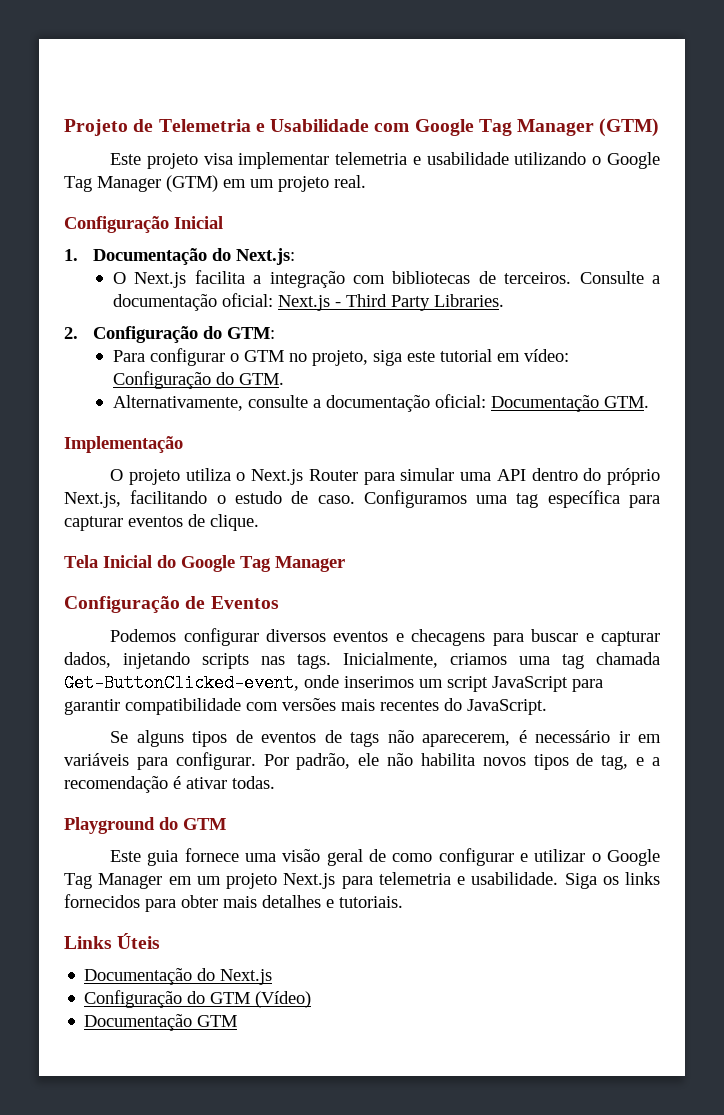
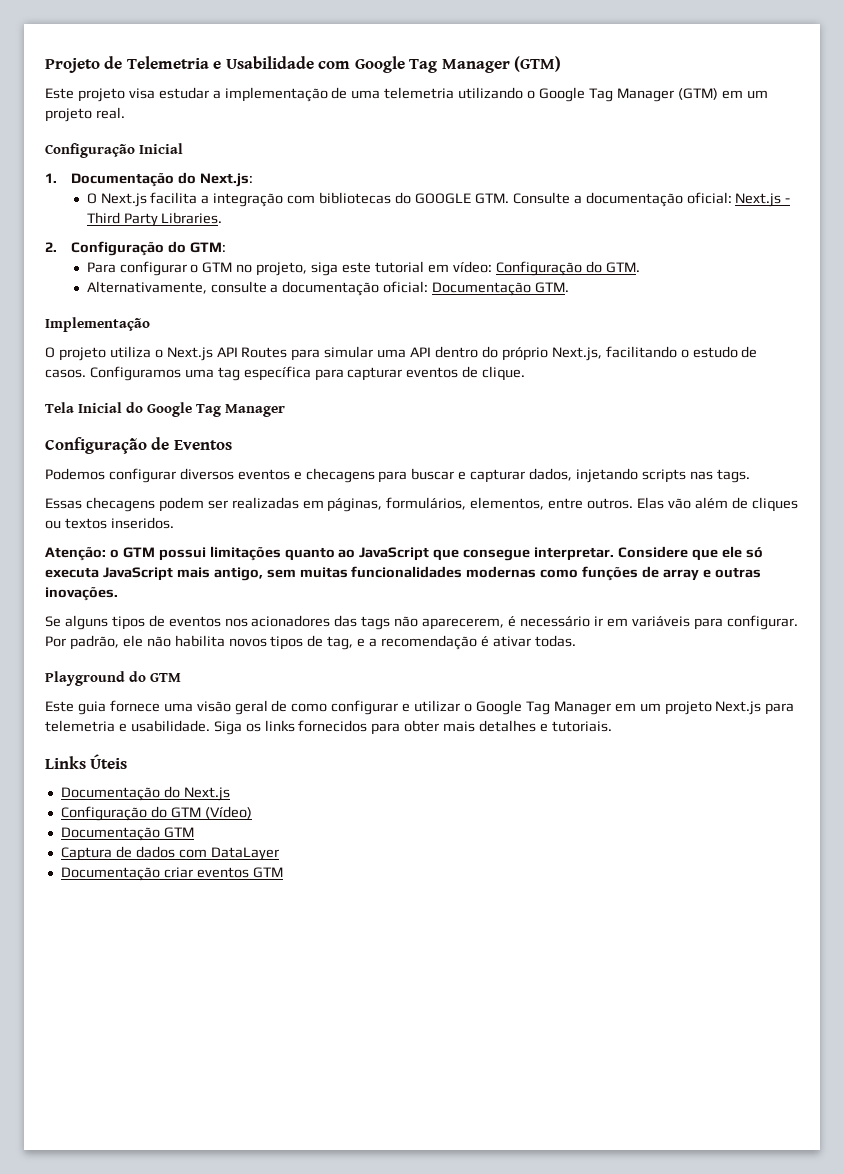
- Este projeto visa implementar telemetria e usabilidade utilizando o Google Tag Manager (GTM) em um projeto real.
+ Este projeto visa estudar a implementação de uma telemetria utilizando o Google Tag Manager (GTM) em um projeto real.
- O Next.js facilita a integração com bibliotecas de terceiros. Consulte a documentação oficial: Next.js - Third Party Libraries.
+ O Next.js facilita a integração com bibliotecas do GOOGLE GTM. Consulte a documentação oficial: Next.js - Third Party Libraries.
- O projeto utiliza o Next.js Router para simular uma API dentro do próprio Next.js, facilitando o estudo de caso.
+ O projeto utiliza o Next.js API Routes para simular uma API dentro do próprio Next.js, facilitando o estudo de casos.
- Podemos configurar diversos eventos e checagens para buscar e capturar dados, injetando scripts nas tags. Inicialmente, criamos uma tag chamada Get-ButtonClicked-event, onde inserimos um script JavaScript para garantir compatibilidade com versões mais recentes do JavaScript.
+ Podemos configurar diversos eventos e checagens para buscar e capturar dados, injetando scripts nas tags.
+ Essas checagens podem ser realizadas em páginas, formulários, elementos, entre outros. Elas vão além de cliques ou textos inseridos.
+ Atenção: o GTM possui limitações quanto ao JavaScript que consegue interpretar. Considere que ele só executa JavaScript mais antigo, sem muitas funcionalidades modernas como funções de array e outras inovações.
- Se alguns tipos de eventos de tags não aparecerem, é necessário ir em variáveis para configurar.
+ Se alguns tipos de eventos nos acionadores das tags não aparecerem, é necessário ir em variáveis para configurar.
+ Captura de dados com DataLayer
+ Documentação criar eventos GTM

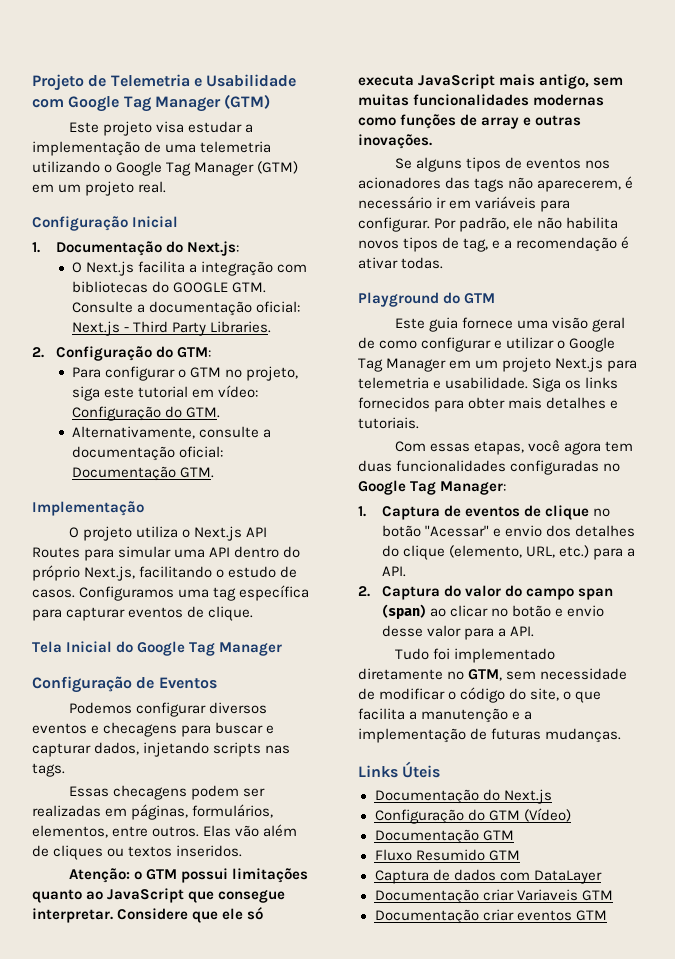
+ Com essas etapas, você agora tem duas funcionalidades configuradas no Google Tag Manager:
+ 1. Captura de eventos de clique no botão "Acessar" e envio dos detalhes do clique (elemento, URL, etc.) para a API.
+ 2. Captura do valor do campo span (span) ao clicar no botão e envio desse valor para a API.
+ Tudo foi implementado diretamente no GTM, sem necessidade de modificar o código do site, o que facilita a manutenção e a implementação de futuras mudanças.
+ Fluxo Resumido GTM
+ Documentação criar Variaveis GTM

